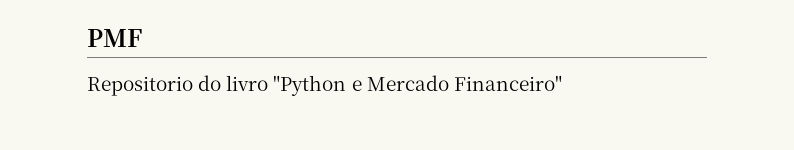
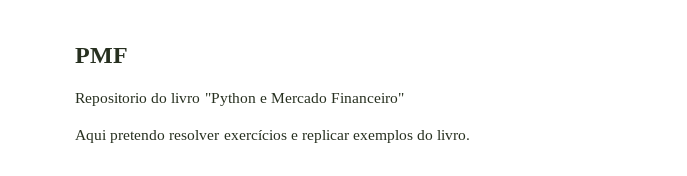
+ Aqui pretendo resolver exercícios e replicar exemplos do livro.

